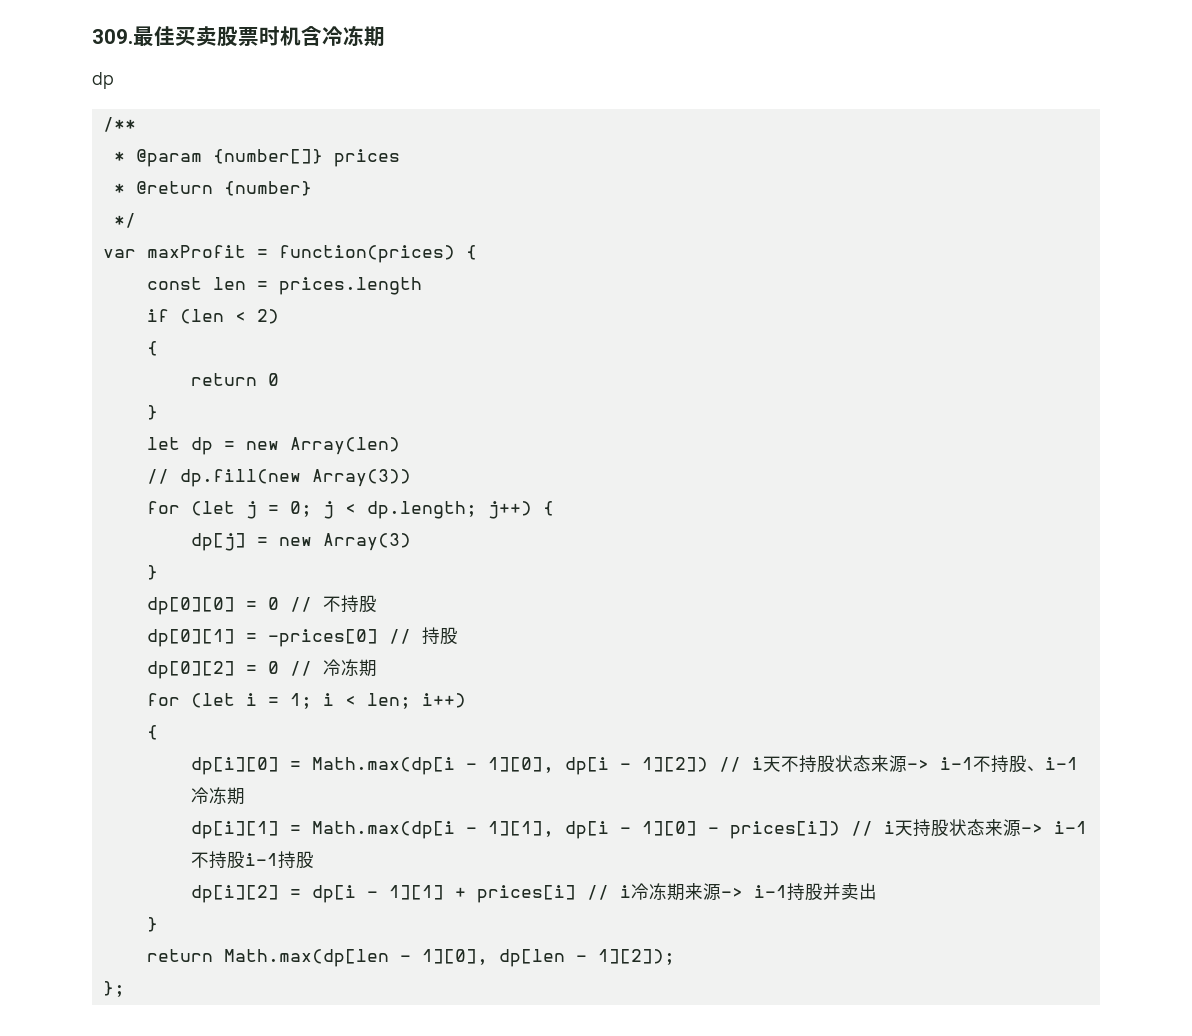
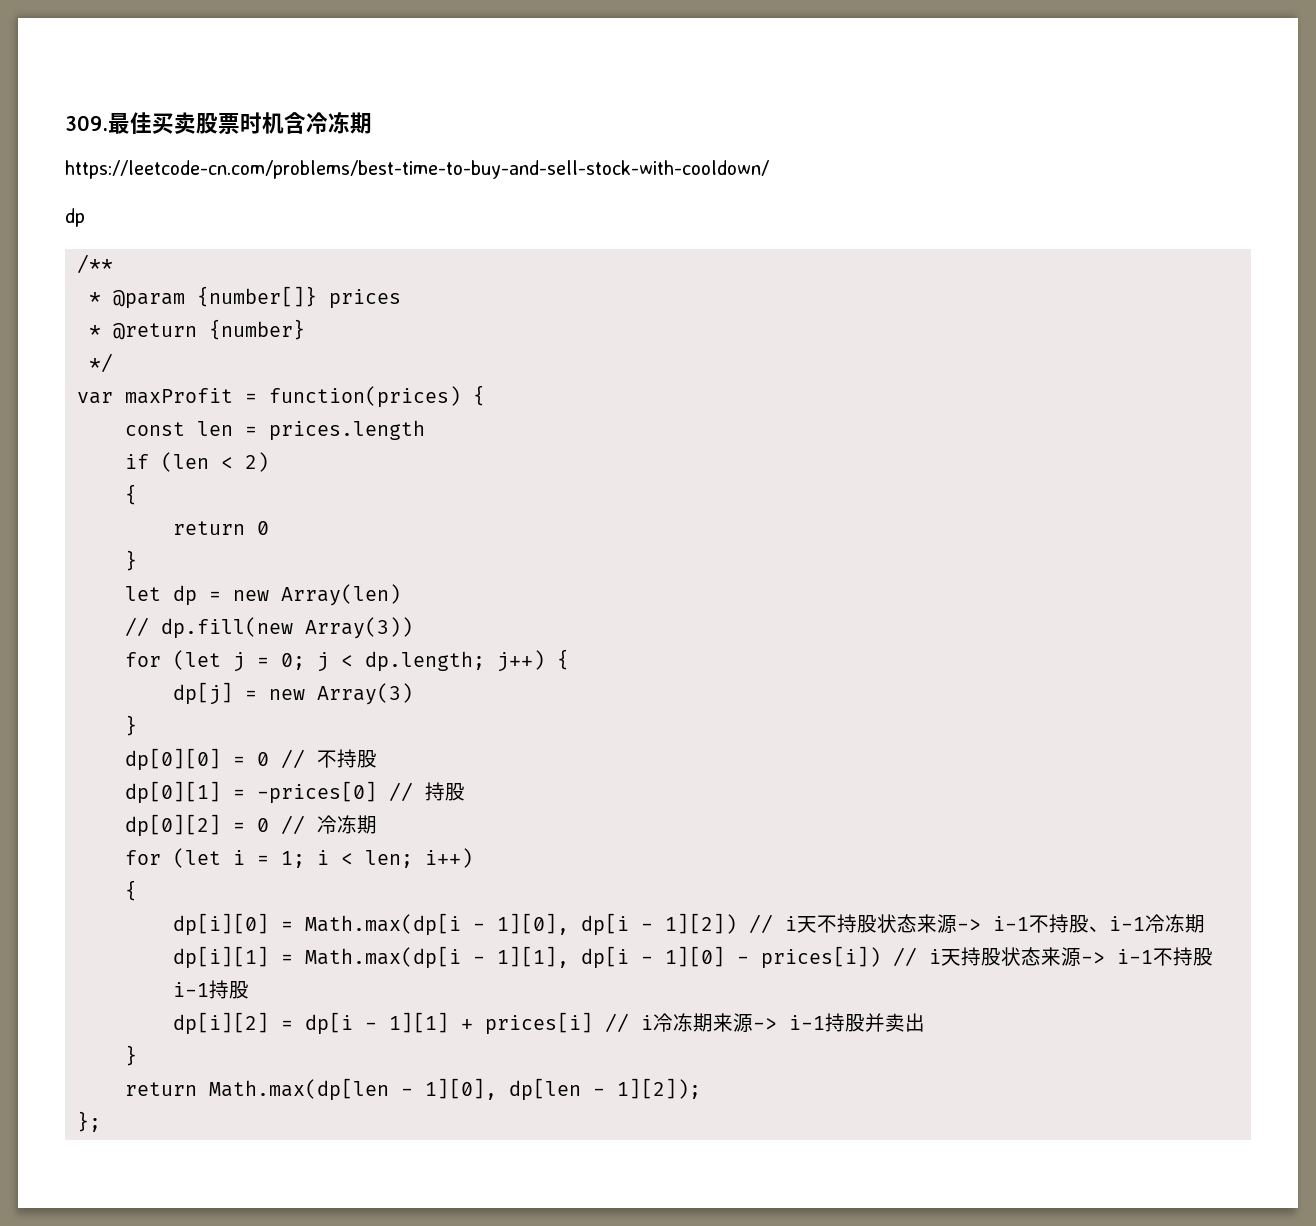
+ https://leetcode-cn.com/problems/best-time-to-buy-and-sell-stock-with-cooldown/

